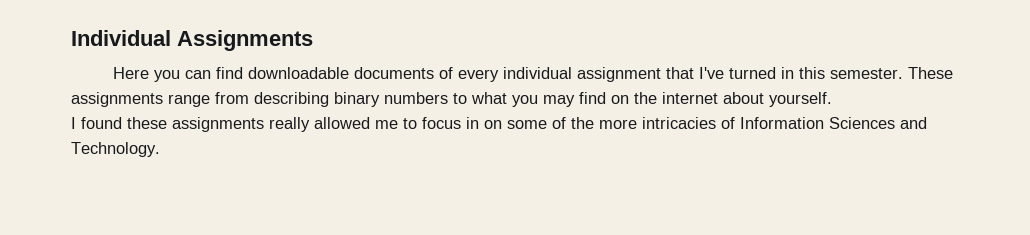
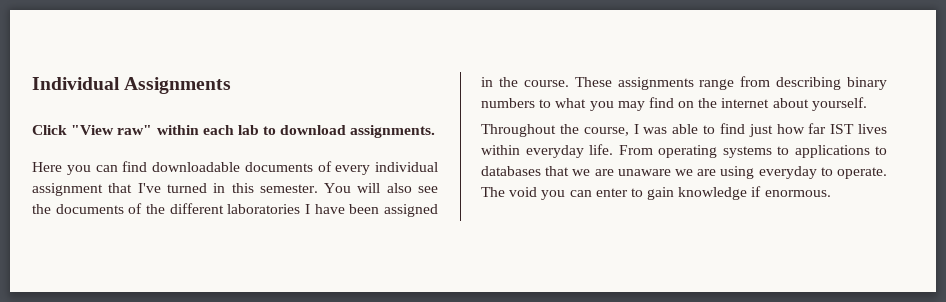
+ Click "View raw" within each lab to download assignments.
+ You will also see the documents of the different laboratories I have been assigned in the course.
- I found these assignments really allowed me to focus in on some of the more intricacies of Information Sciences and Technology.
+ Throughout the course, I was able to find just how far IST lives within everyday life. From operating systems to applications to databases that we are unaware we are using everyday to operate. The void you can enter to gain knowledge if enormous.

